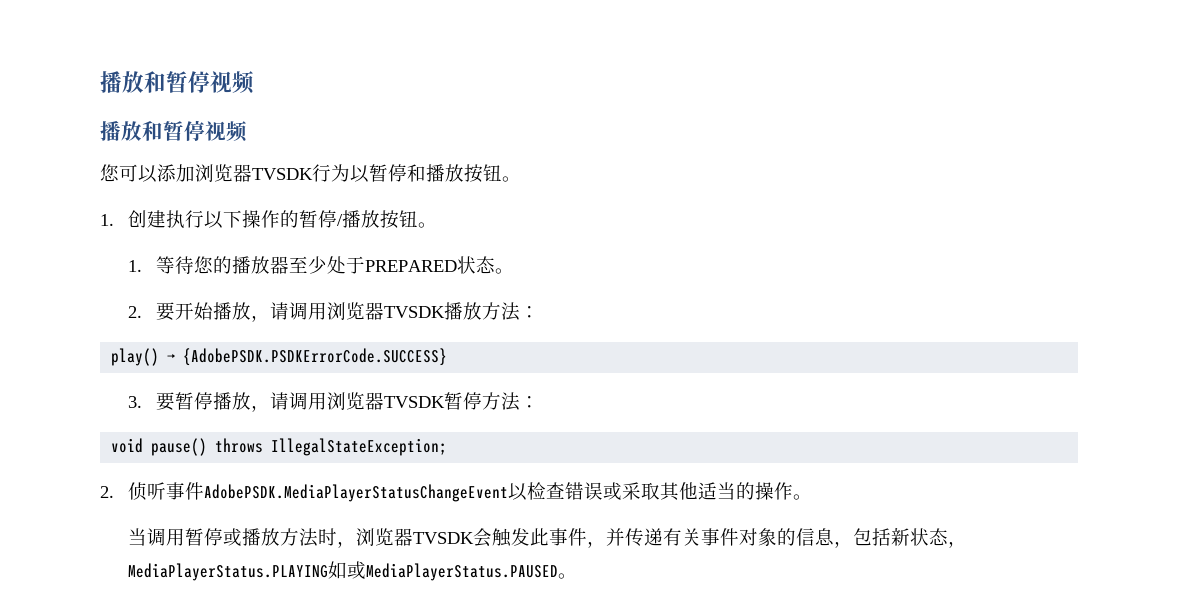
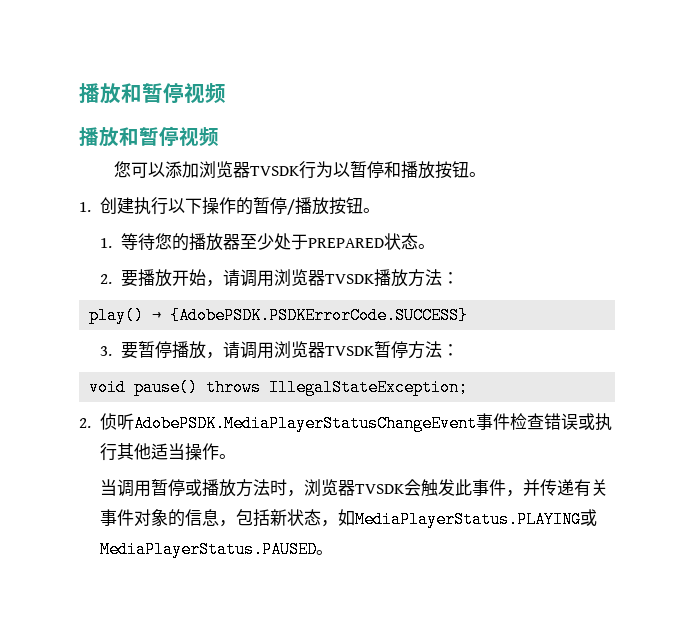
- 2.要开始播放，请调用浏览器TVSDK播放方法：
+ 2.要播放开始，请调用浏览器TVSDK播放方法：
- 2.侦听事件AdobePSDK.MediaPlayerStatusChangeEvent以检查错误或采取其他适当的操作。
+ 2.侦听AdobePSDK.MediaPlayerStatusChangeEvent事件检查错误或执行其他适当操作。
- 当调用暂停或播放方法时，浏览器TVSDK会触发此事件，并传递有关事件对象的信息，包括新状态，MediaPlayerStatus.PLAYING如或MediaPlayerStatus.PAUSED。
+ 当调用暂停或播放方法时，浏览器TVSDK会触发此事件，并传递有关事件对象的信息，包括新状态，如MediaPlayerStatus.PLAYING或MediaPlayerStatus.PAUSED。

